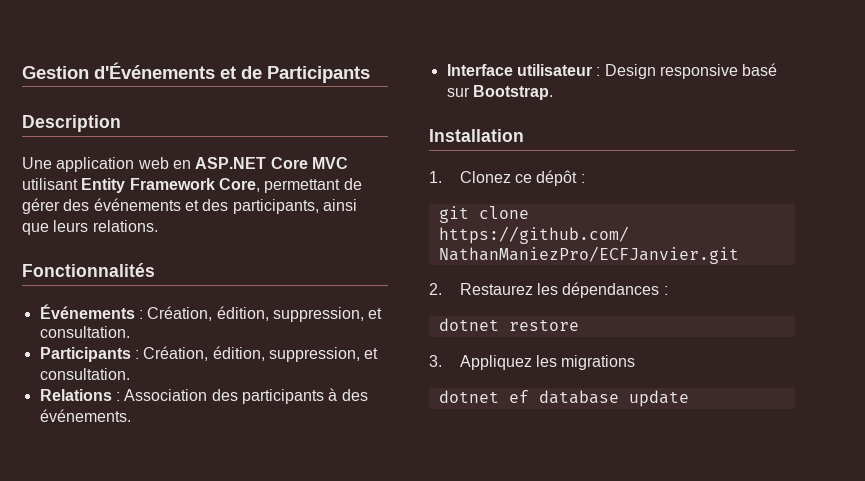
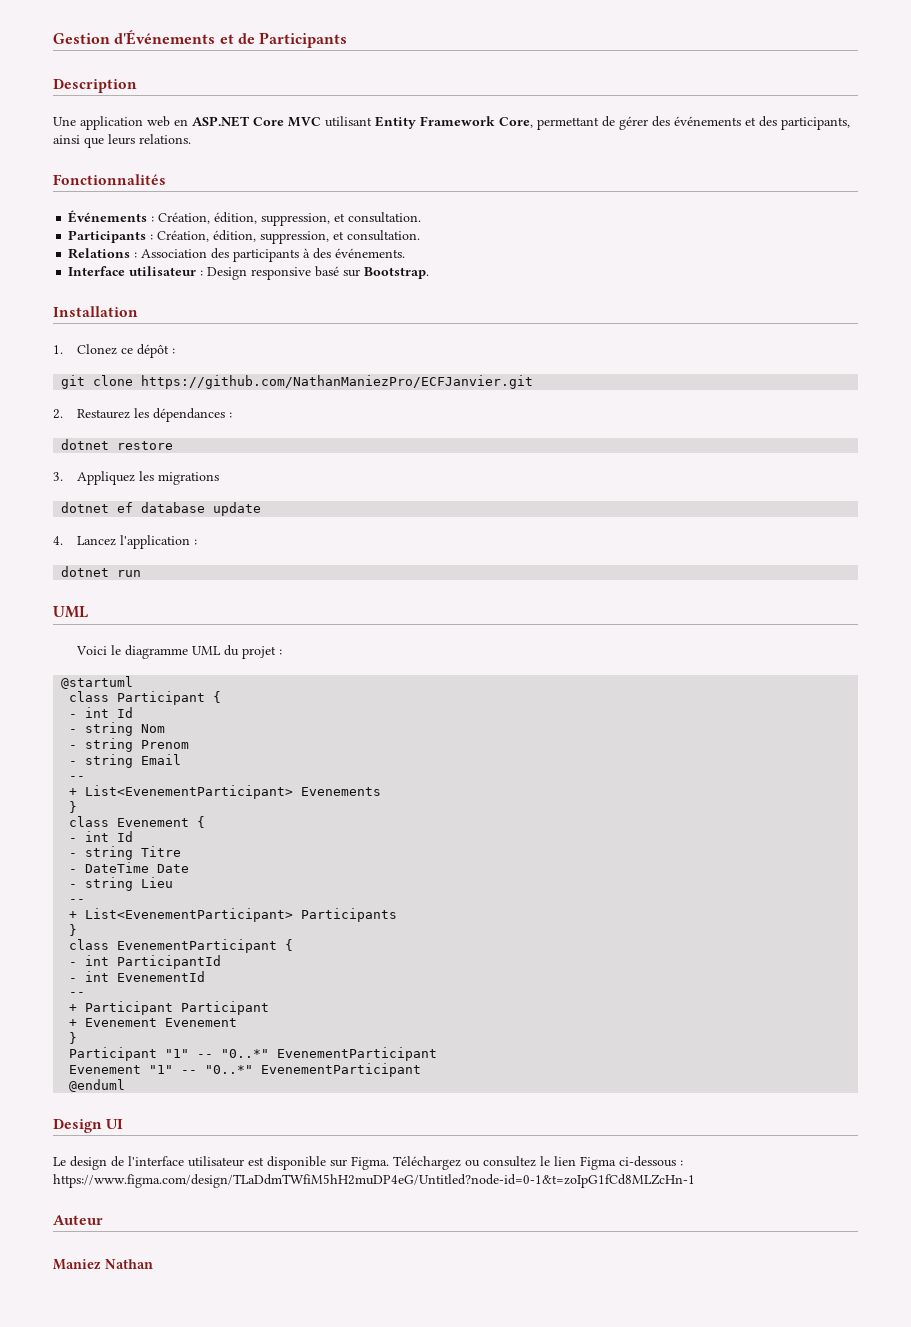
+ 4. Lancez l'application :
+ dotnet run
+ UML
+ Voici le diagramme UML du projet :
+ @startuml
+ class Participant {
+ - int Id
+ - string Nom
+ - string Prenom
+ - string Email
+ --
+ + List<EvenementParticipant> Evenements
+ }
+ class Evenement {
+ - int Id
+ - string Titre
+ - DateTime Date
+ - string Lieu
+ --
+ + List<EvenementParticipant> Participants
+ }
+ class EvenementParticipant {
+ - int ParticipantId
+ - int EvenementId
+ --
+ + Participant Participant
+ + Evenement Evenement
+ }
+ Participant "1" -- "0..*" EvenementParticipant
+ Evenement "1" -- "0..*" EvenementParticipant
+ @enduml
+ Design UI
+ Le design de l'interface utilisateur est disponible sur Figma. Téléchargez ou consultez le lien Figma ci-dessous : https://www.figma.com/design/TLaDdmTWfiM5hH2muDP4eG/Untitled?node-id=0-1&t=zoIpG1fCd8MLZcHn-1
+ Auteur
+ Maniez Nathan

